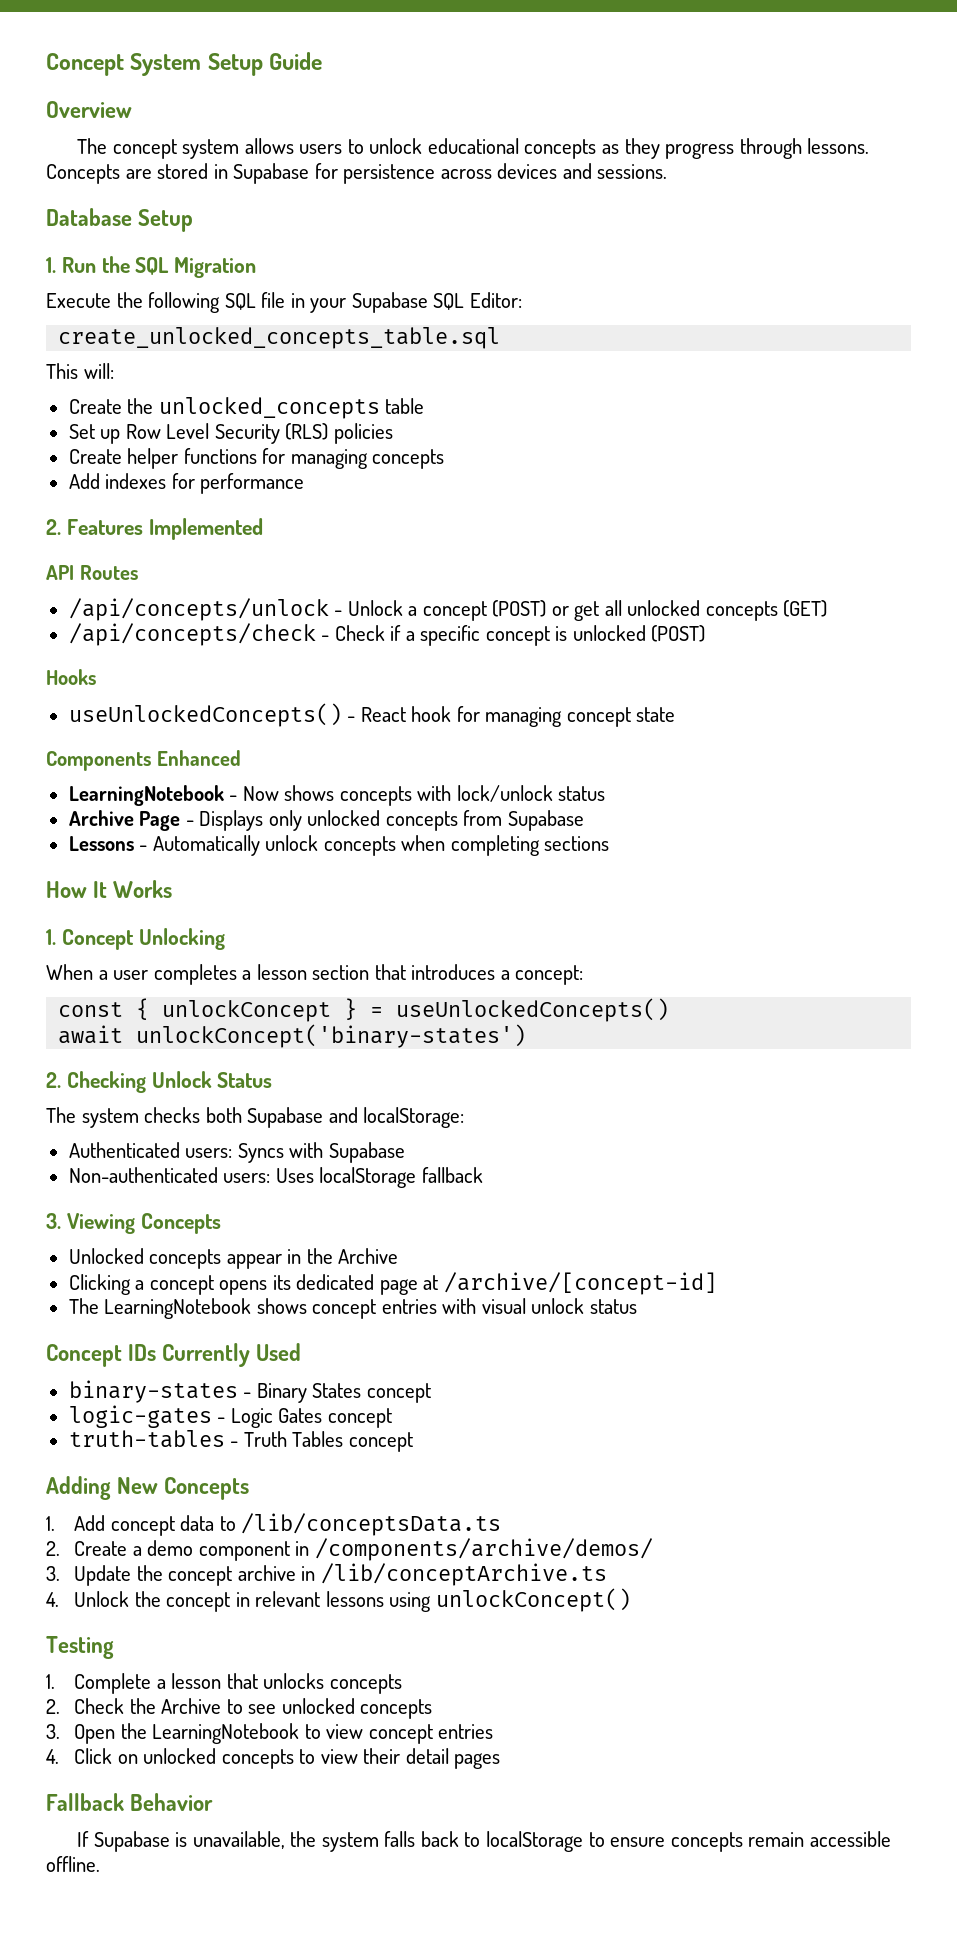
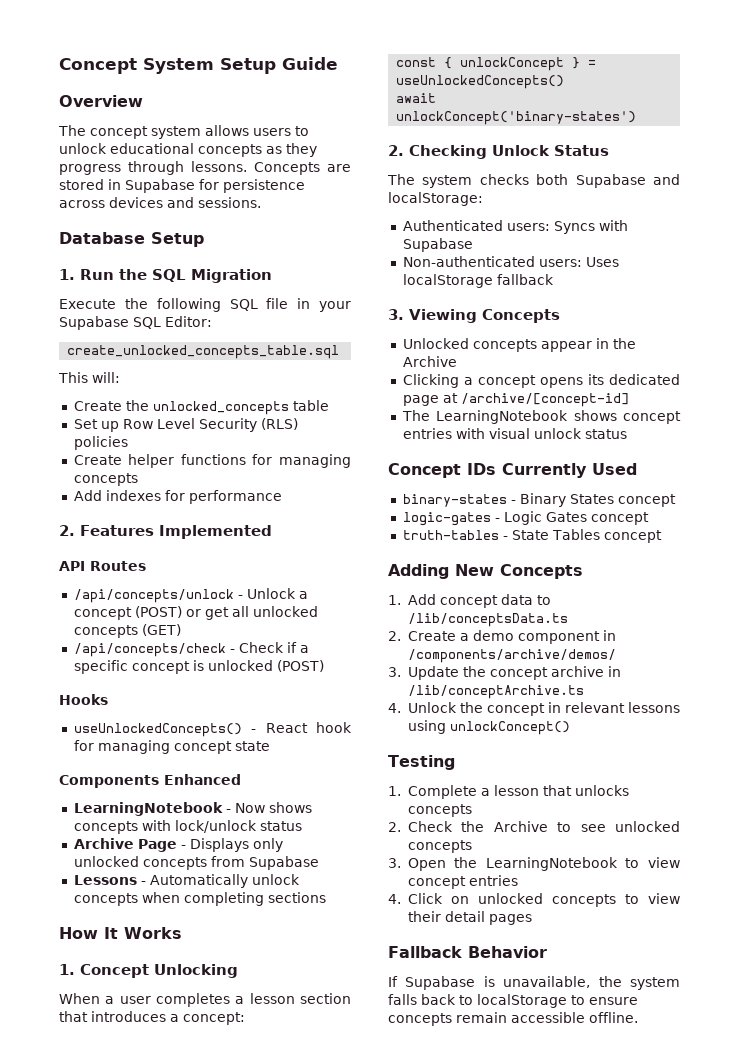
- truth-tables - Truth Tables concept
+ truth-tables - State Tables concept

